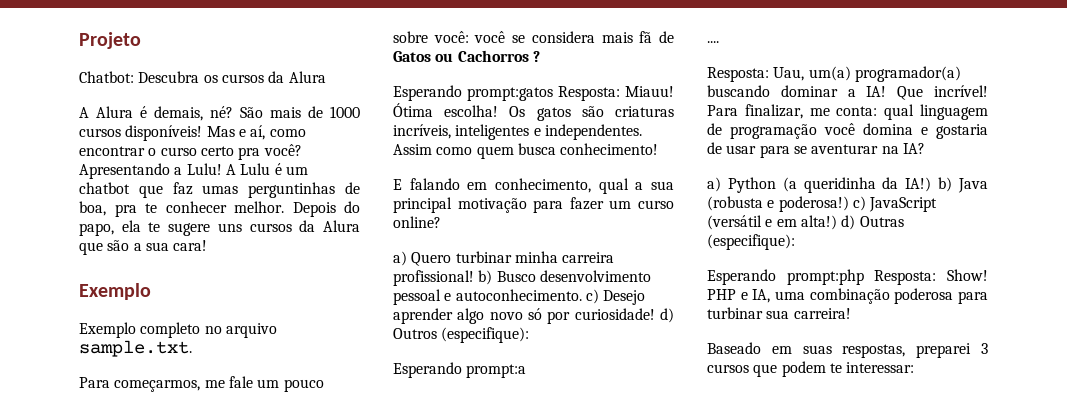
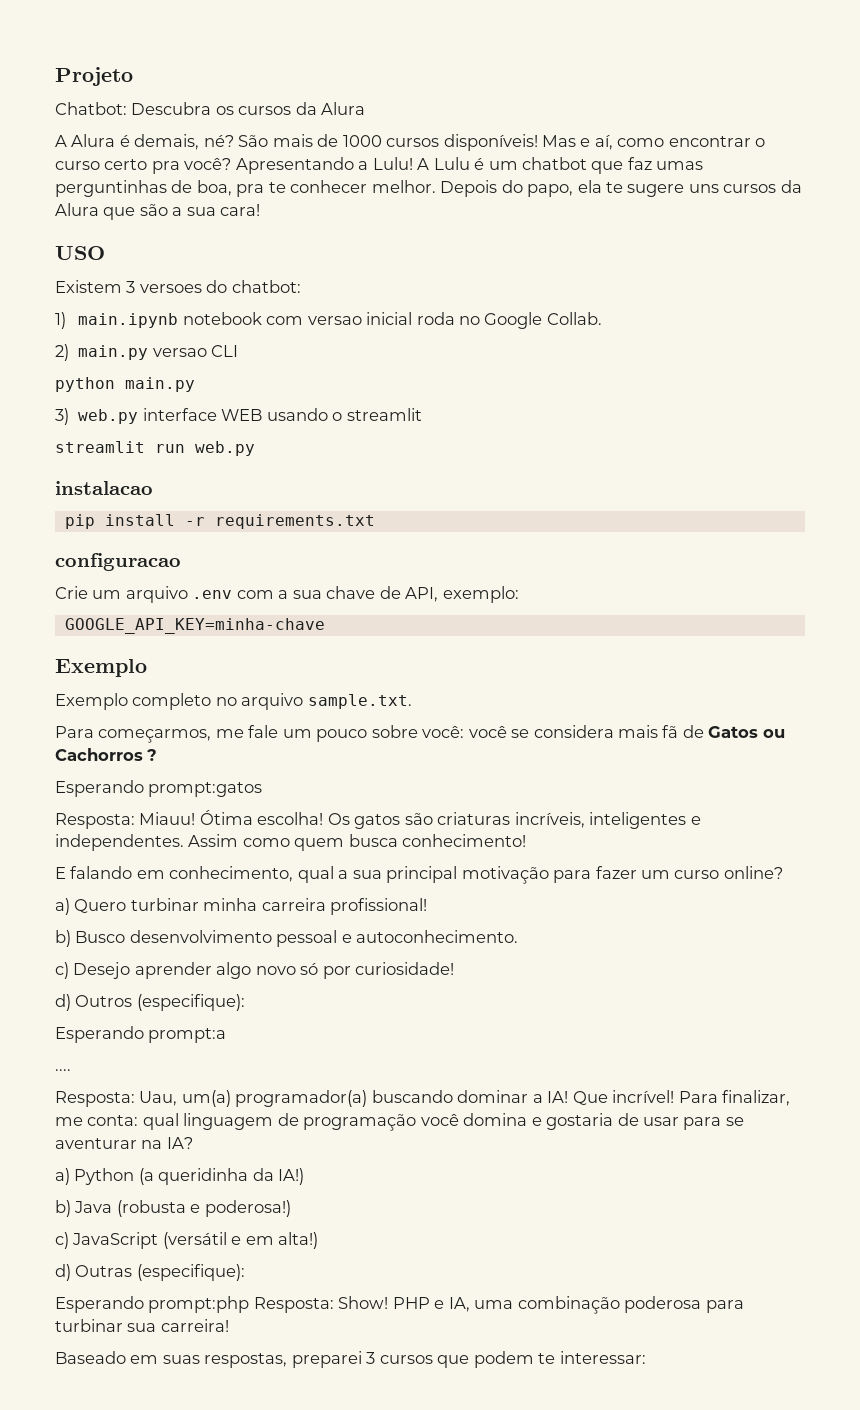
+ USO
+ Existem 3 versoes do chatbot:
+ 1) main.ipynb notebook com versao inicial roda no Google Collab.
+ 2) main.py versao CLI
+ python main.py
+ 3) web.py interface WEB usando o streamlit
+ streamlit run web.py
+ instalacao
+ pip install -r requirements.txt
+ configuracao
+ Crie um arquivo .env com a sua chave de API, exemplo:
+ GOOGLE_API_KEY=minha-chave
- Esperando prompt:gatos Resposta: Miauu!
+ Esperando prompt:gatos
+ Resposta: Miauu!
- a) Quero turbinar minha carreira profissional! b) Busco desenvolvimento pessoal e autoconhecimento. c) Desejo aprender algo novo só por curiosidade! d) Outros (especifique):
+ a) Quero turbinar minha carreira profissional!
+ b) Busco desenvolvimento pessoal e autoconhecimento.
+ c) Desejo aprender algo novo só por curiosidade!
+ d) Outros (especifique):
- a) Python (a queridinha da IA!) b) Java (robusta e poderosa!) c) JavaScript (versátil e em alta!) d) Outras (especifique):
+ a) Python (a queridinha da IA!)
+ b) Java (robusta e poderosa!)
+ c) JavaScript (versátil e em alta!)
+ d) Outras (especifique):

